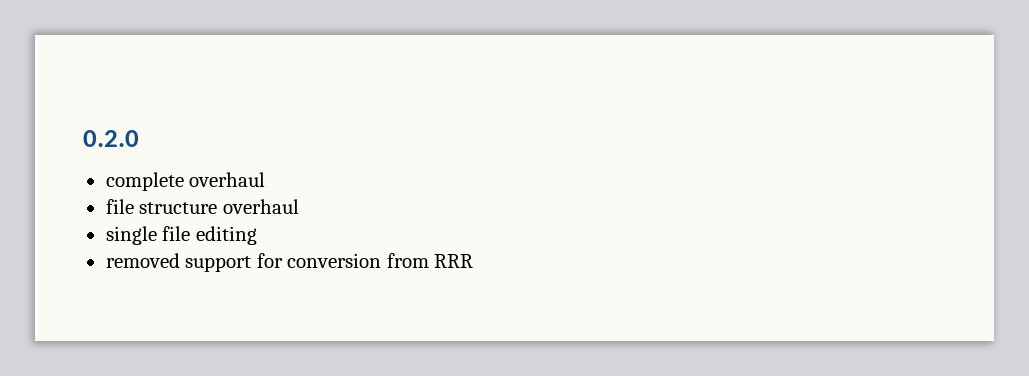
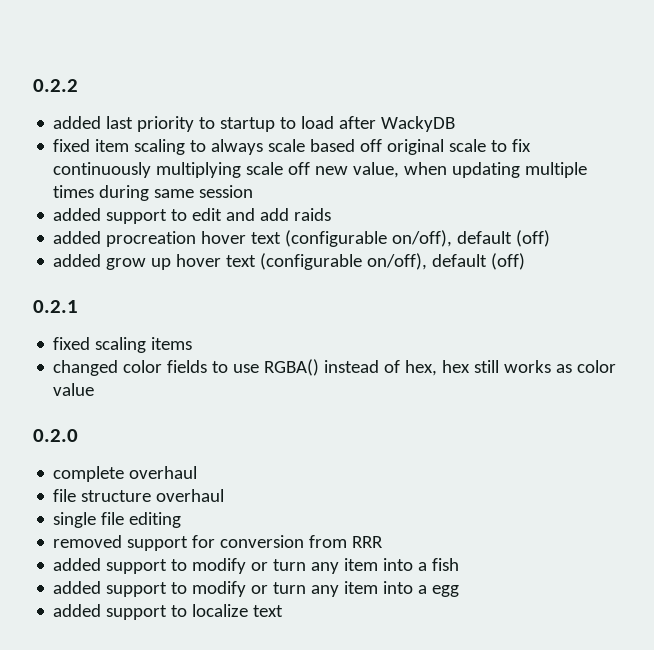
+ 0.2.2
+ added last priority to startup to load after WackyDB
+ fixed item scaling to always scale based off original scale to fix continuously multiplying scale off new value, when updating multiple times during same session
+ added support to edit and add raids
+ added procreation hover text (configurable on/off), default (off)
+ added grow up hover text (configurable on/off), default (off)
+ 0.2.1
+ fixed scaling items
+ changed color fields to use RGBA() instead of hex, hex still works as color value
+ added support to modify or turn any item into a fish
+ added support to modify or turn any item into a egg
+ added support to localize text

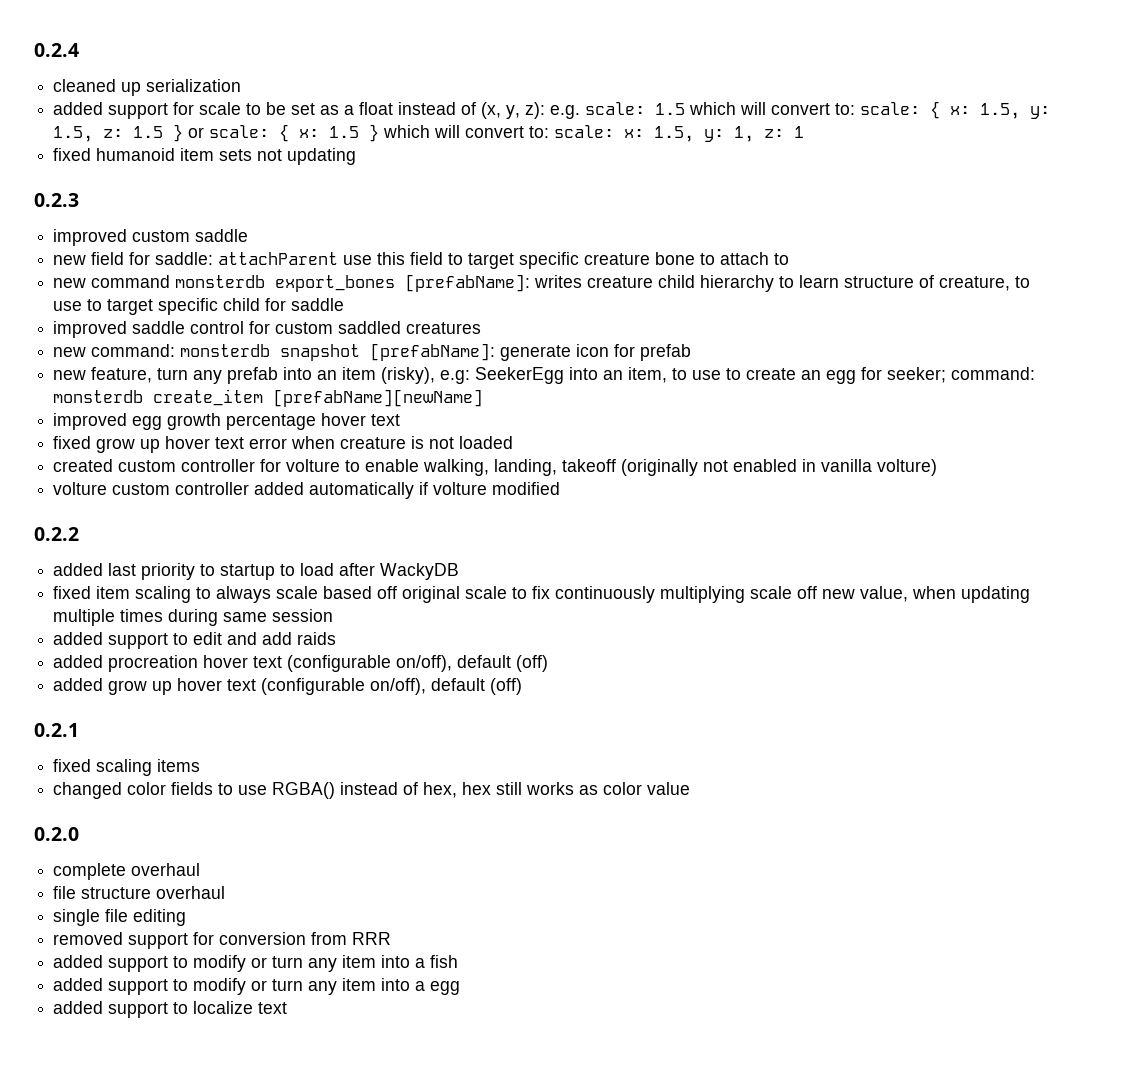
+ 0.2.4
+ cleaned up serialization
+ added support for scale to be set as a float instead of (x, y, z): e.g. scale: 1.5 which will convert to: scale: { x: 1.5, y: 1.5, z: 1.5 } or scale: { x: 1.5 } which will convert to: scale: x: 1.5, y: 1, z: 1
+ fixed humanoid item sets not updating
+ 0.2.3
+ improved custom saddle
+ new field for saddle: attachParent use this field to target specific creature bone to attach to
+ new command monsterdb export_bones [prefabName]: writes creature child hierarchy to learn structure of creature, to use to target specific child for saddle
+ improved saddle control for custom saddled creatures
+ new command: monsterdb snapshot [prefabName]: generate icon for prefab
+ new feature, turn any prefab into an item (risky), e.g: SeekerEgg into an item, to use to create an egg for seeker; command: monsterdb create_item [prefabName][newName]
+ improved egg growth percentage hover text
+ fixed grow up hover text error when creature is not loaded
+ created custom controller for volture to enable walking, landing, takeoff (originally not enabled in vanilla volture)
+ volture custom controller added automatically if volture modified

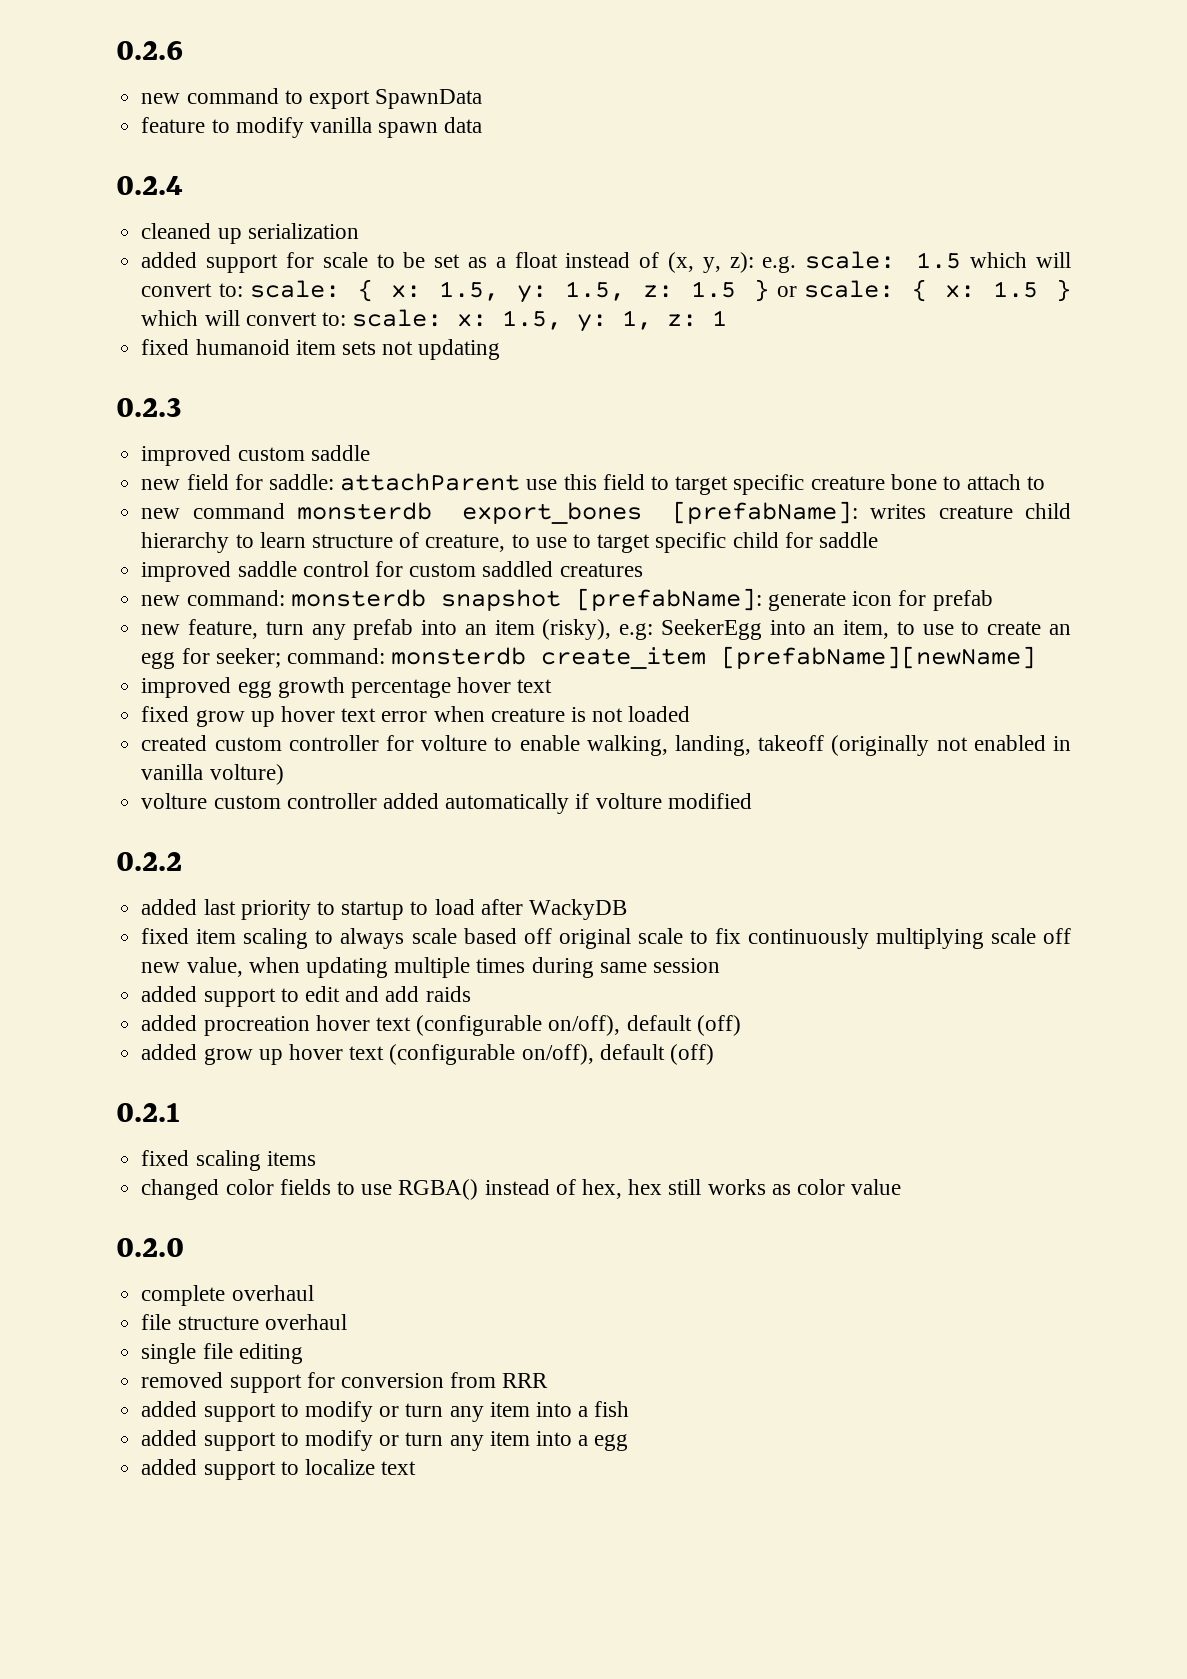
+ 0.2.6
+ new command to export SpawnData
+ feature to modify vanilla spawn data

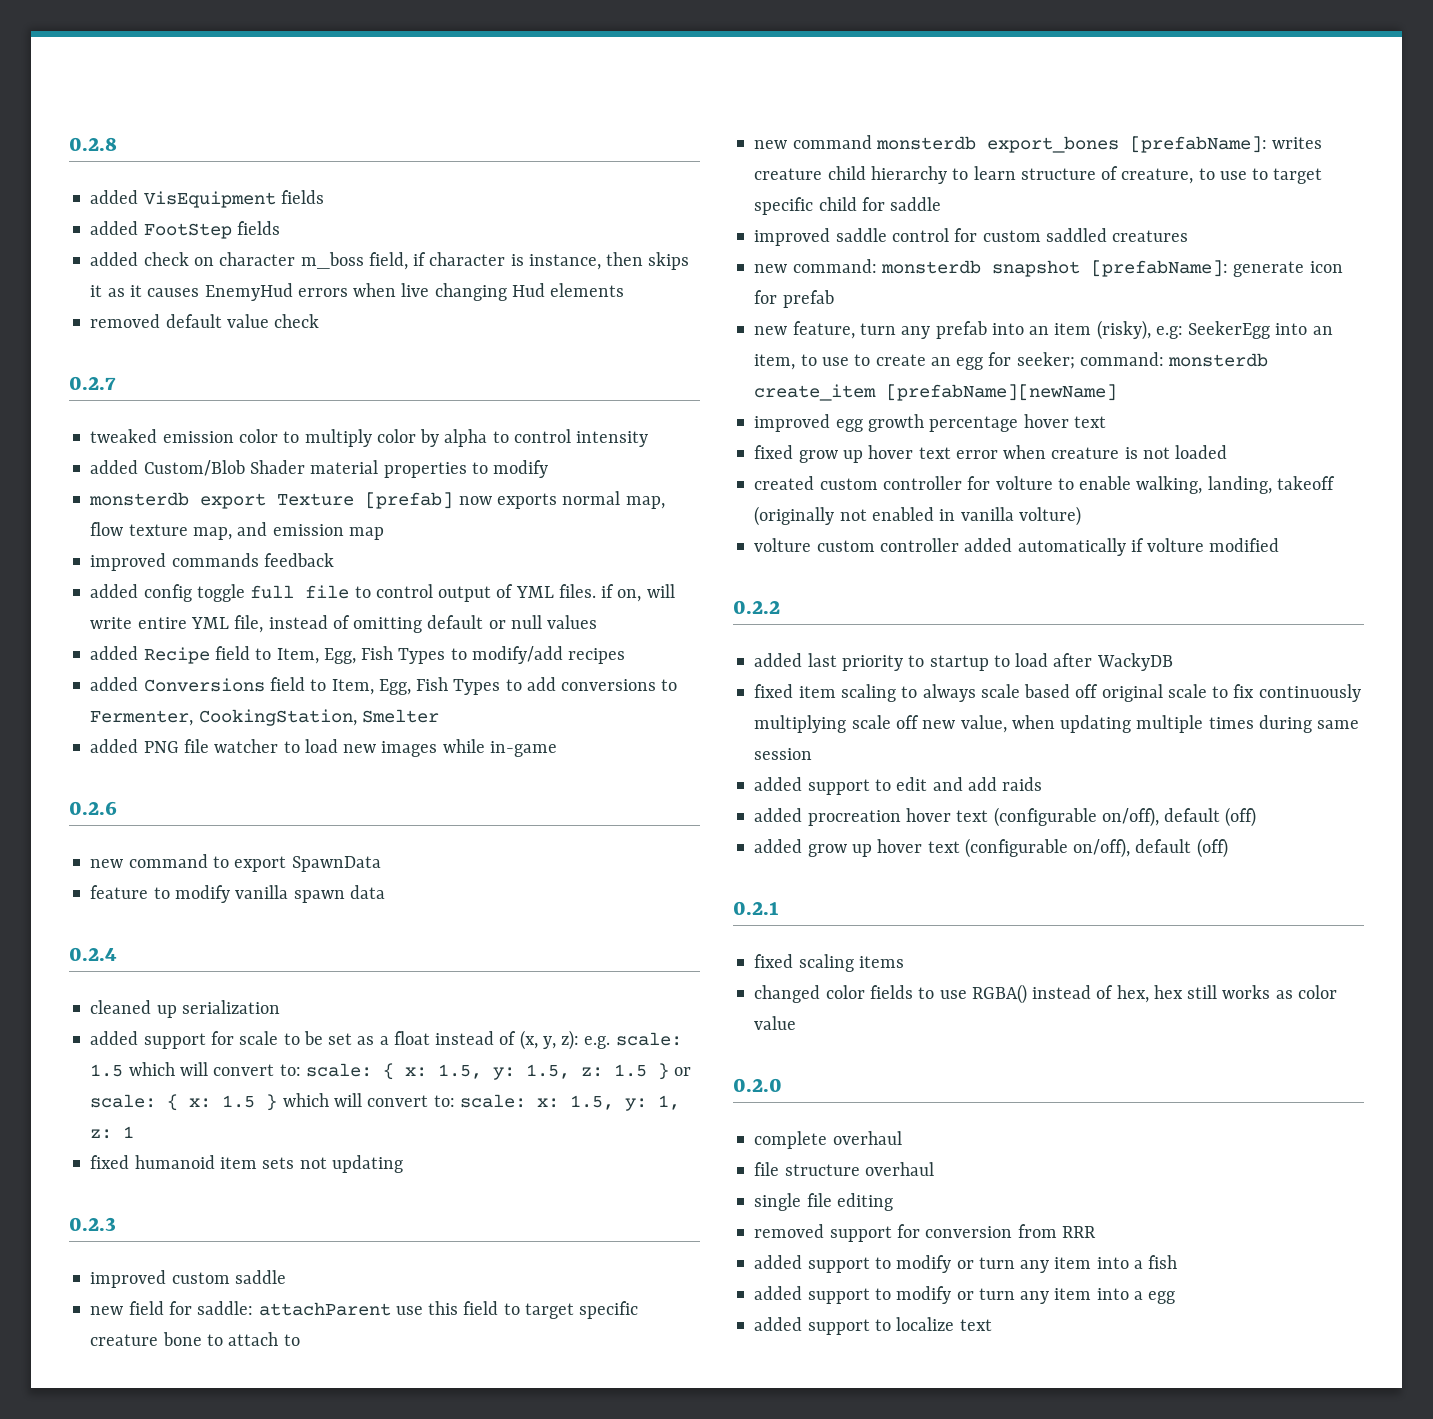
+ 0.2.8
+ added VisEquipment fields
+ added FootStep fields
+ added check on character m_boss field, if character is instance, then skips it as it causes EnemyHud errors when live changing Hud elements
+ removed default value check
+ 0.2.7
+ tweaked emission color to multiply color by alpha to control intensity
+ added Custom/Blob Shader material properties to modify
+ monsterdb export Texture [prefab] now exports normal map, flow texture map, and emission map
+ improved commands feedback
+ added config toggle full file to control output of YML files. if on, will write entire YML file, instead of omitting default or null values
+ added Recipe field to Item, Egg, Fish Types to modify/add recipes
+ added Conversions field to Item, Egg, Fish Types to add conversions to Fermenter, CookingStation, Smelter
+ added PNG file watcher to load new images while in-game

